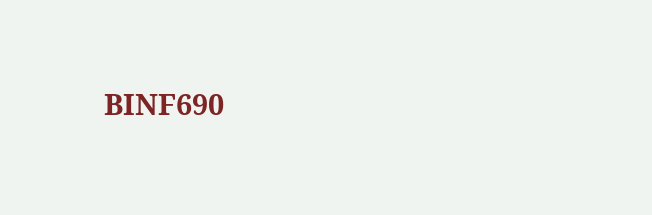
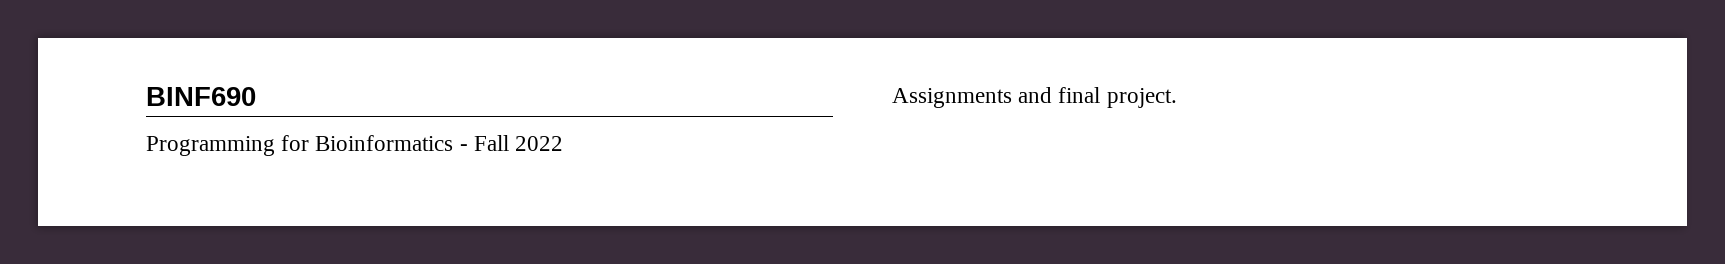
+ Programming for Bioinformatics - Fall 2022
+ Assignments and final project.

